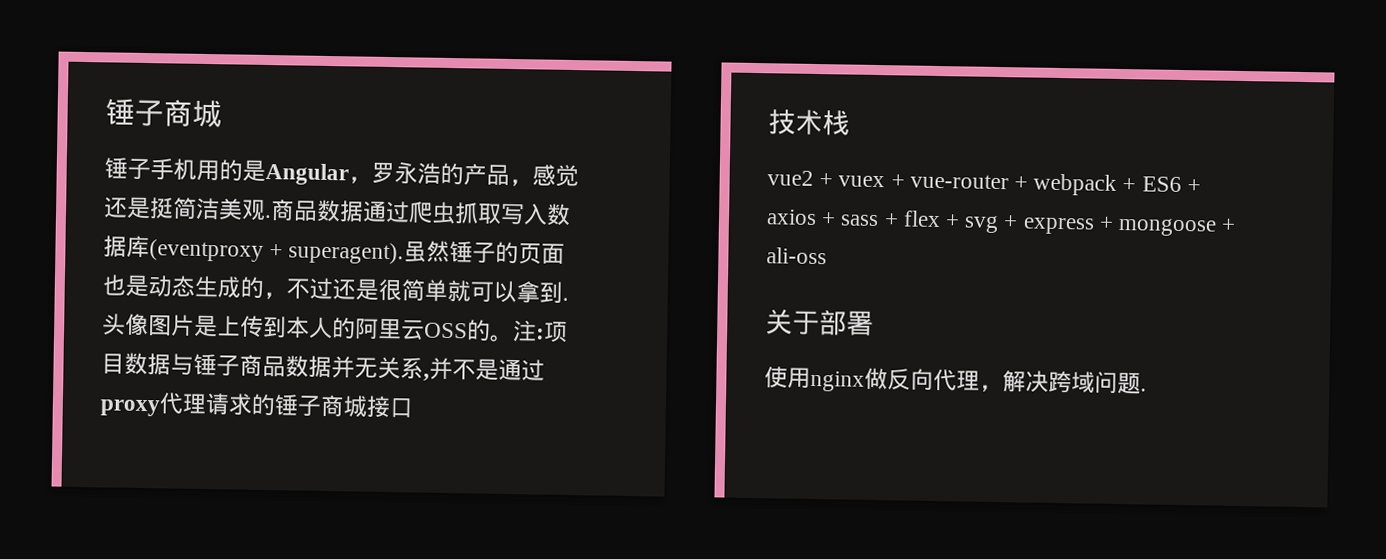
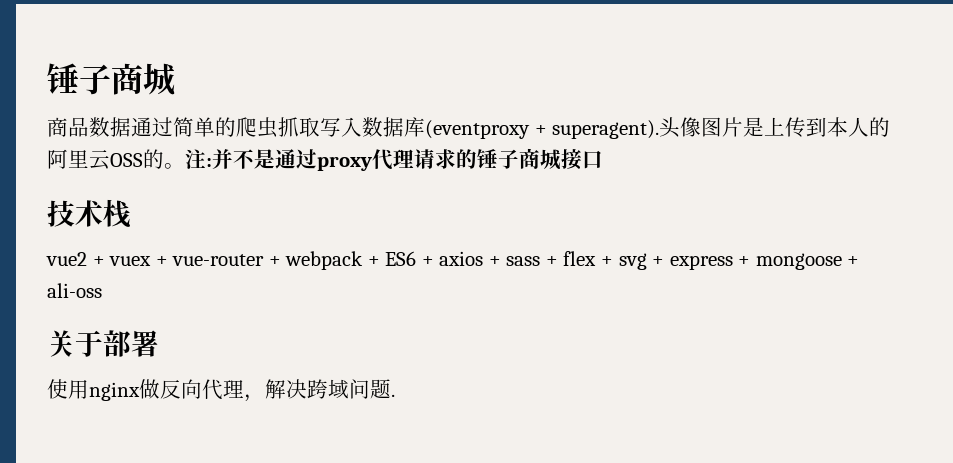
- 锤子手机用的是Angular，罗永浩的产品，感觉还是挺简洁美观.商品数据通过爬虫抓取写入数据库(eventproxy + superagent).
+ 商品数据通过简单的爬虫抓取写入数据库(eventproxy + superagent).
- 虽然锤子的页面也是动态生成的，不过还是很简单就可以拿到.
- 注:项目数据与锤子商品数据并无关系,并不是通过proxy代理请求的锤子商城接口
+ 注:并不是通过proxy代理请求的锤子商城接口

